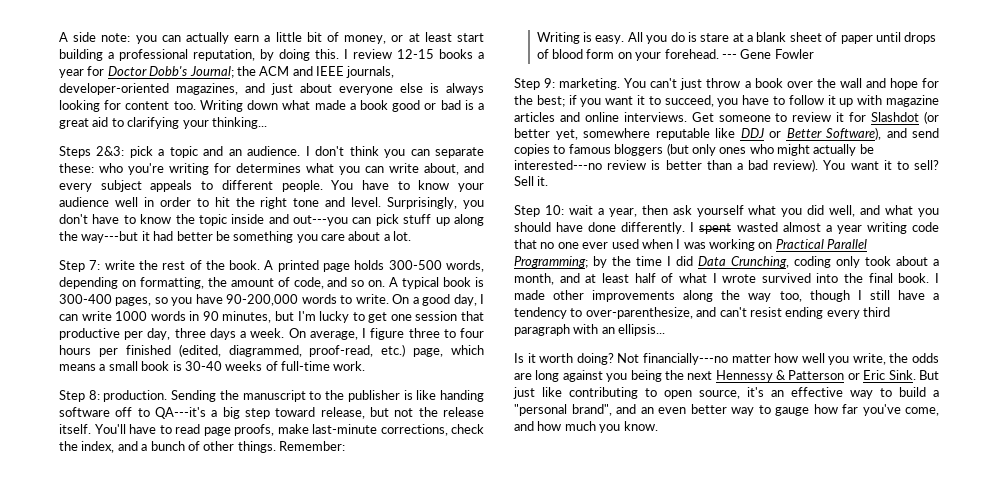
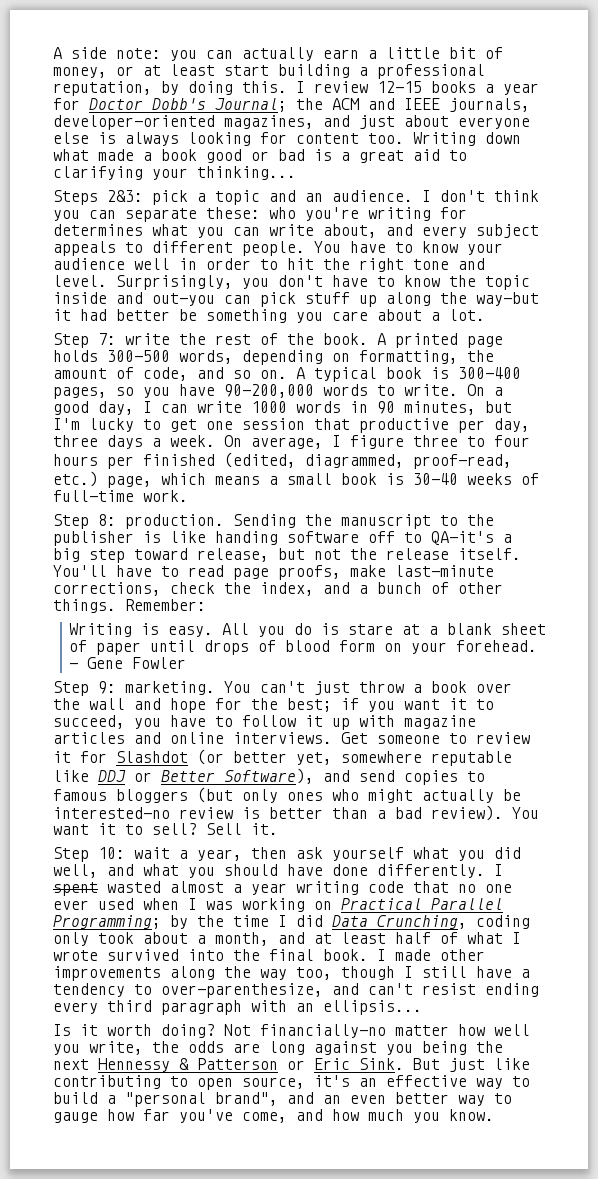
- Surprisingly, you don't have to know the topic inside and out---you can pick stuff up along the way---but it had better be something you care about a lot.
+ Surprisingly, you don't have to know the topic inside and out—you can pick stuff up along the way—but it had better be something you care about a lot.
- Sending the manuscript to the publisher is like handing software off to QA---it's a big step toward release, but not the release itself.
+ Sending the manuscript to the publisher is like handing software off to QA—it's a big step toward release, but not the release itself.
- --- Gene Fowler
+ — Gene Fowler
- Get someone to review it for Slashdot (or better yet, somewhere reputable like DDJ or Better Software), and send copies to famous bloggers (but only ones who might actually be interested---no review is better than a bad review).
+ Get someone to review it for Slashdot (or better yet, somewhere reputable like DDJ or Better Software), and send copies to famous bloggers (but only ones who might actually be interested—no review is better than a bad review).
- Not financially---no matter how well you write, the odds are long against you being the next Hennessy & Patterson or Eric Sink.
+ Not financially—no matter how well you write, the odds are long against you being the next Hennessy & Patterson or Eric Sink.

